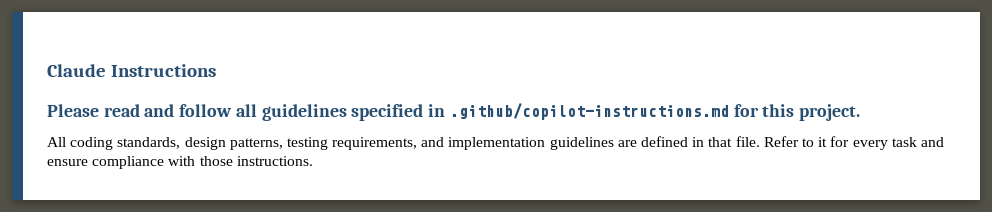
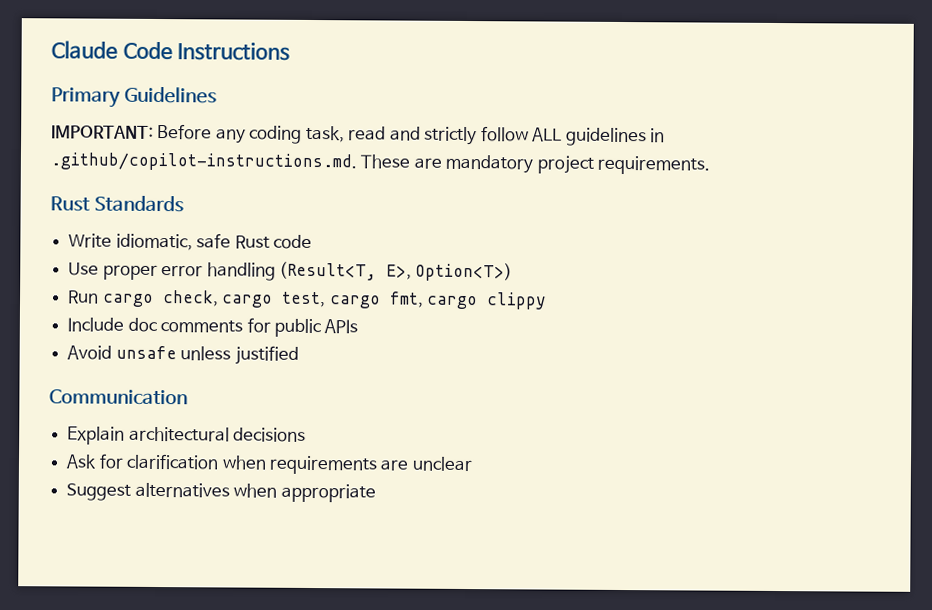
- Claude Instructions
+ Claude Code Instructions
- Please read and follow all guidelines specified in .github/copilot-instructions.md for this project.
- All coding standards, design patterns, testing requirements, and implementation guidelines are defined in that file. Refer to it for every task and ensure compliance with those instructions.
+ Primary Guidelines
+ IMPORTANT: Before any coding task, read and strictly follow ALL guidelines in .github/copilot-instructions.md. These are mandatory project requirements.
+ Rust Standards
+ Write idiomatic, safe Rust code
+ Use proper error handling (Result<T, E>, Option<T>)
+ Run cargo check, cargo test, cargo fmt, cargo clippy
+ Include doc comments for public APIs
+ Avoid unsafe unless justified
+ Communication
+ Explain architectural decisions
+ Ask for clarification when requirements are unclear
+ Suggest alternatives when appropriate

